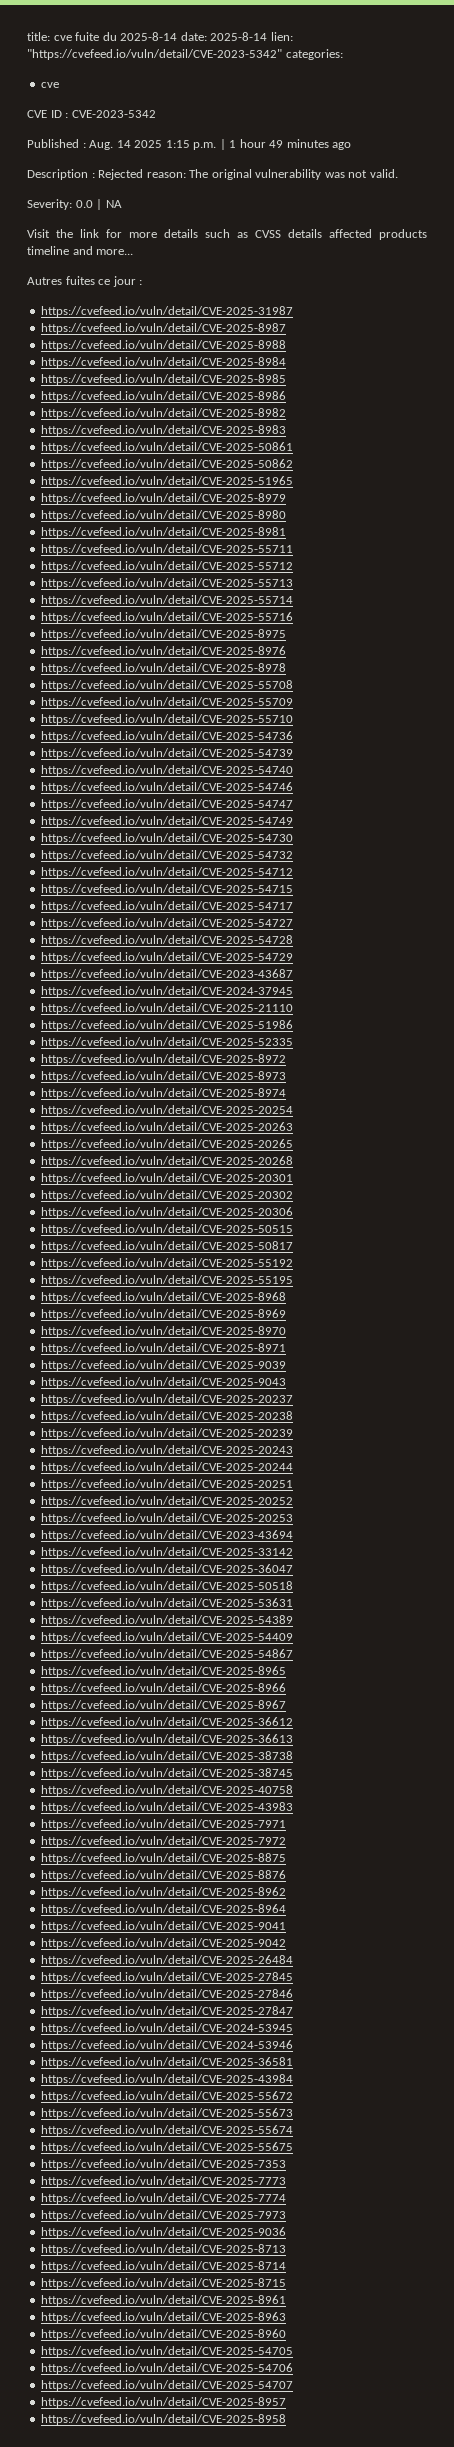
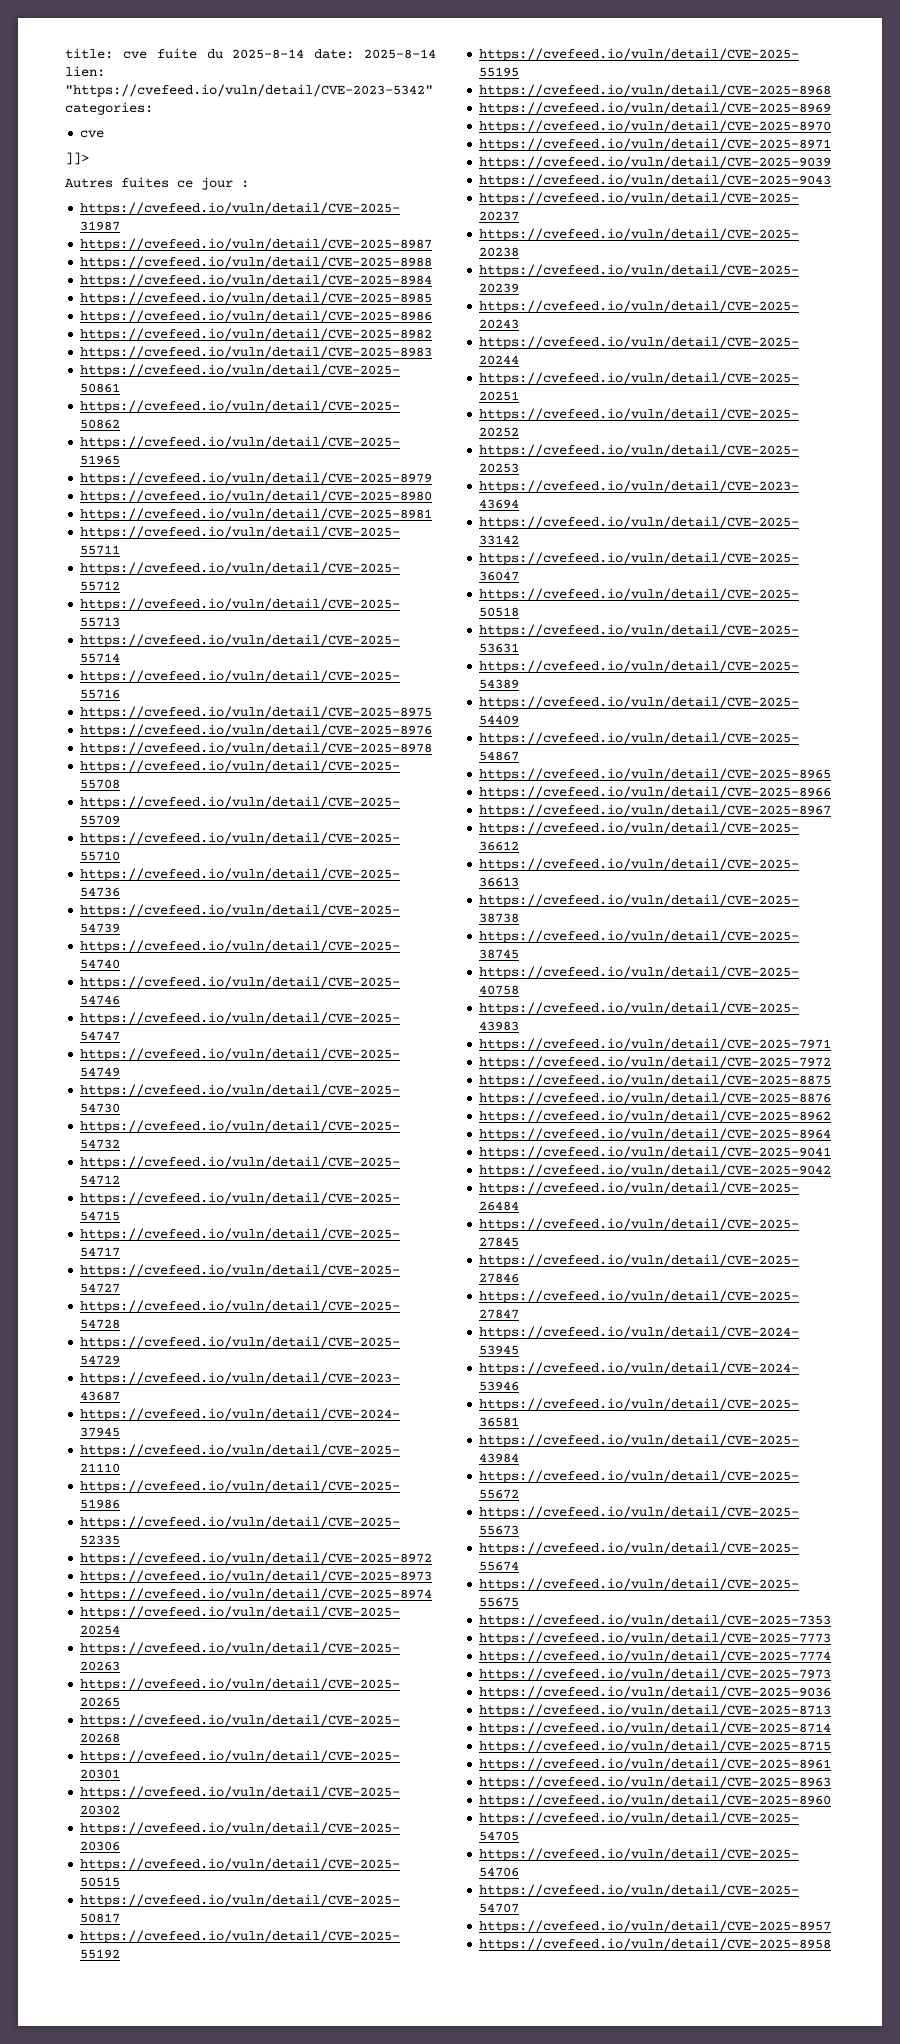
- CVE ID : CVE-2023-5342
- Published : Aug. 14 2025 1:15 p.m. | 1 hour 49 minutes ago
- Description : Rejected reason: The original vulnerability was not valid.
- Severity: 0.0 | NA
- Visit the link for more details such as CVSS details affected products timeline and more...
+ ]]>

